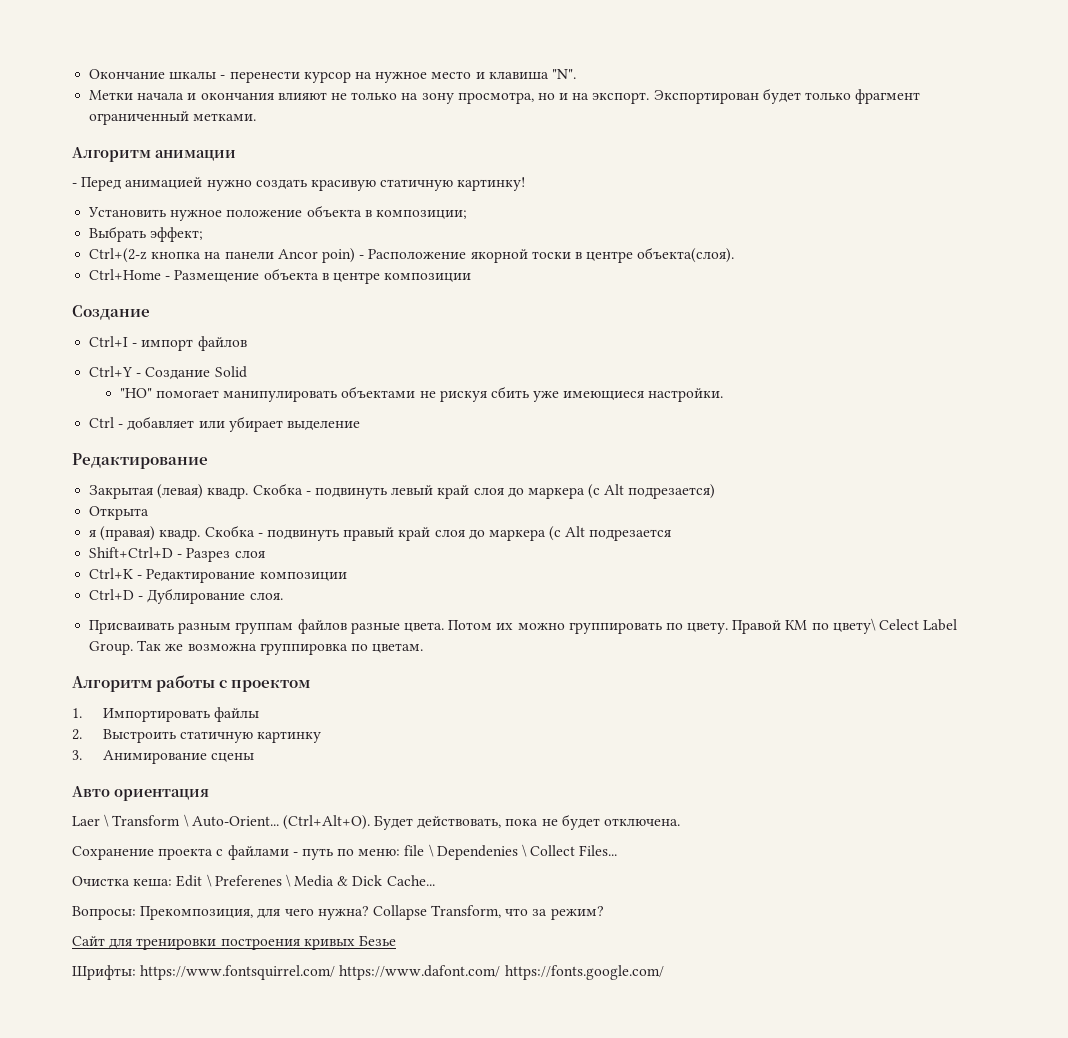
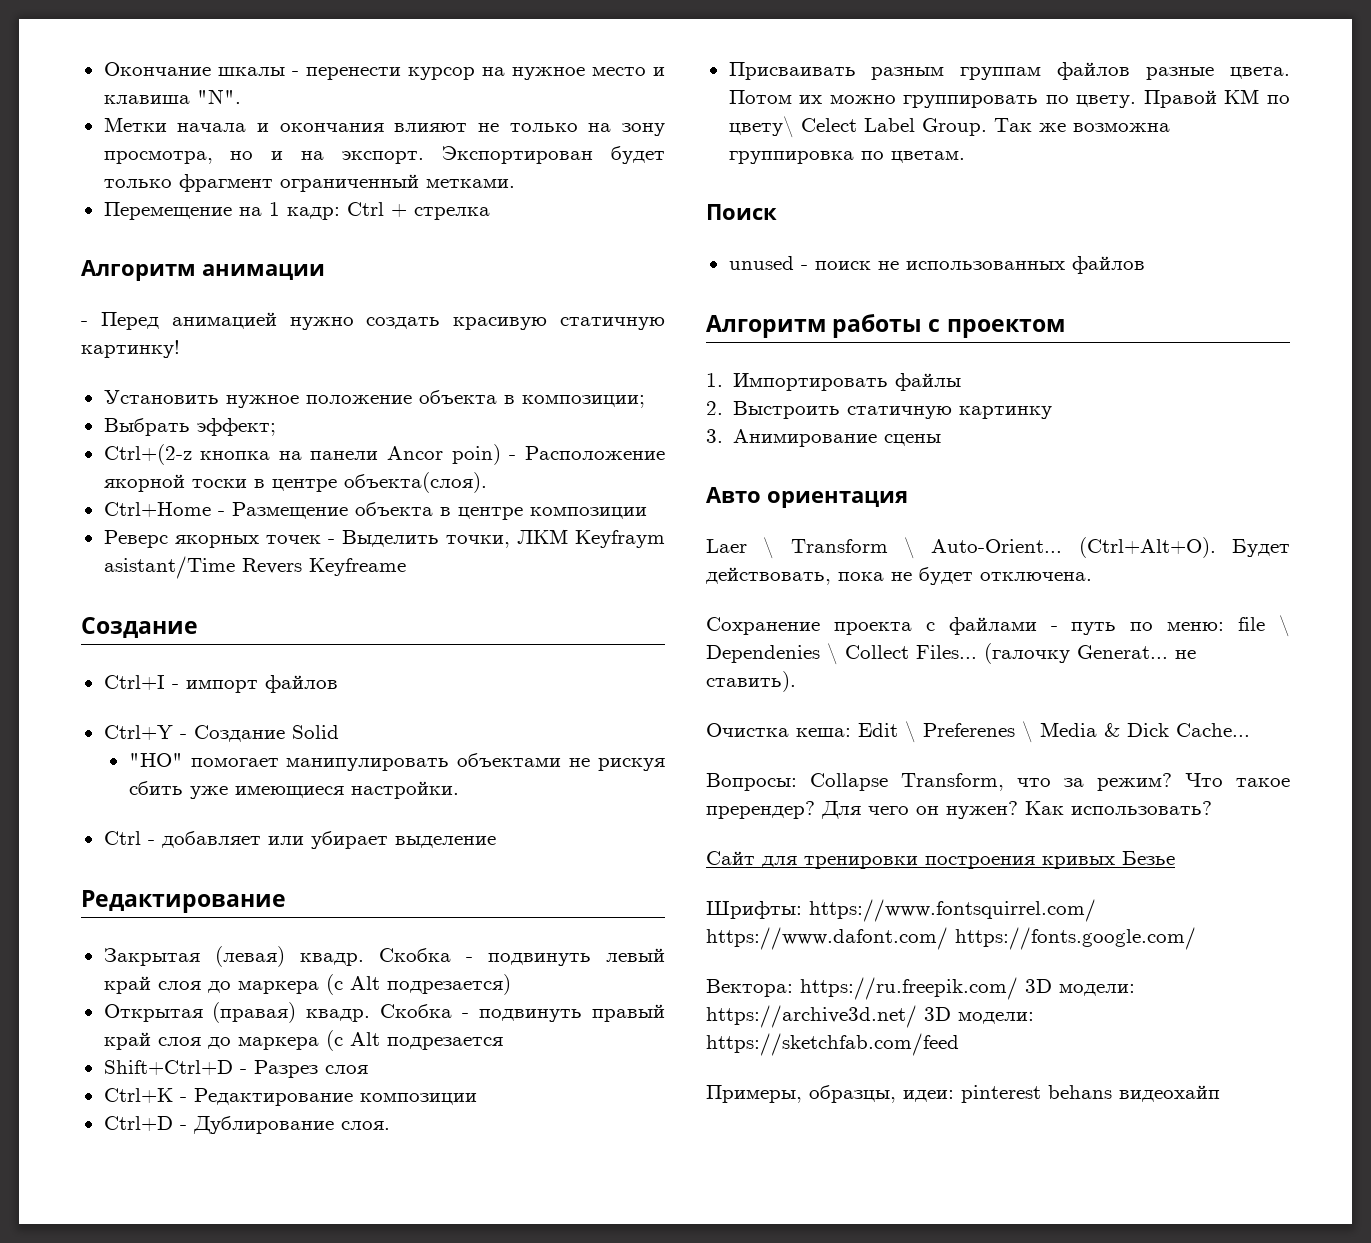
+ Перемещение на 1 кадр: Ctrl + стрелка
+ Реверс якорных точек - Выделить точки, ЛКМ Keyfraym asistant/Time Revers Keyfreame
- Открыта
- я (правая) квадр.
+ Открытая (правая) квадр.
+ Поиск
+ unused - поиск не использованных файлов
+ (галочку Generat... не ставить).
- Вопросы: Прекомпозиция, для чего нужна? Collapse Transform, что за режим?
+ Вопросы: Collapse Transform, что за режим? Что такое пререндер? Для чего он нужен? Как использовать?
+ Вектора: https://ru.freepik.com/ 3D модели: https://archive3d.net/ 3D модели: https://sketchfab.com/feed
+ Примеры, образцы, идеи: pinterest behans видеохайп

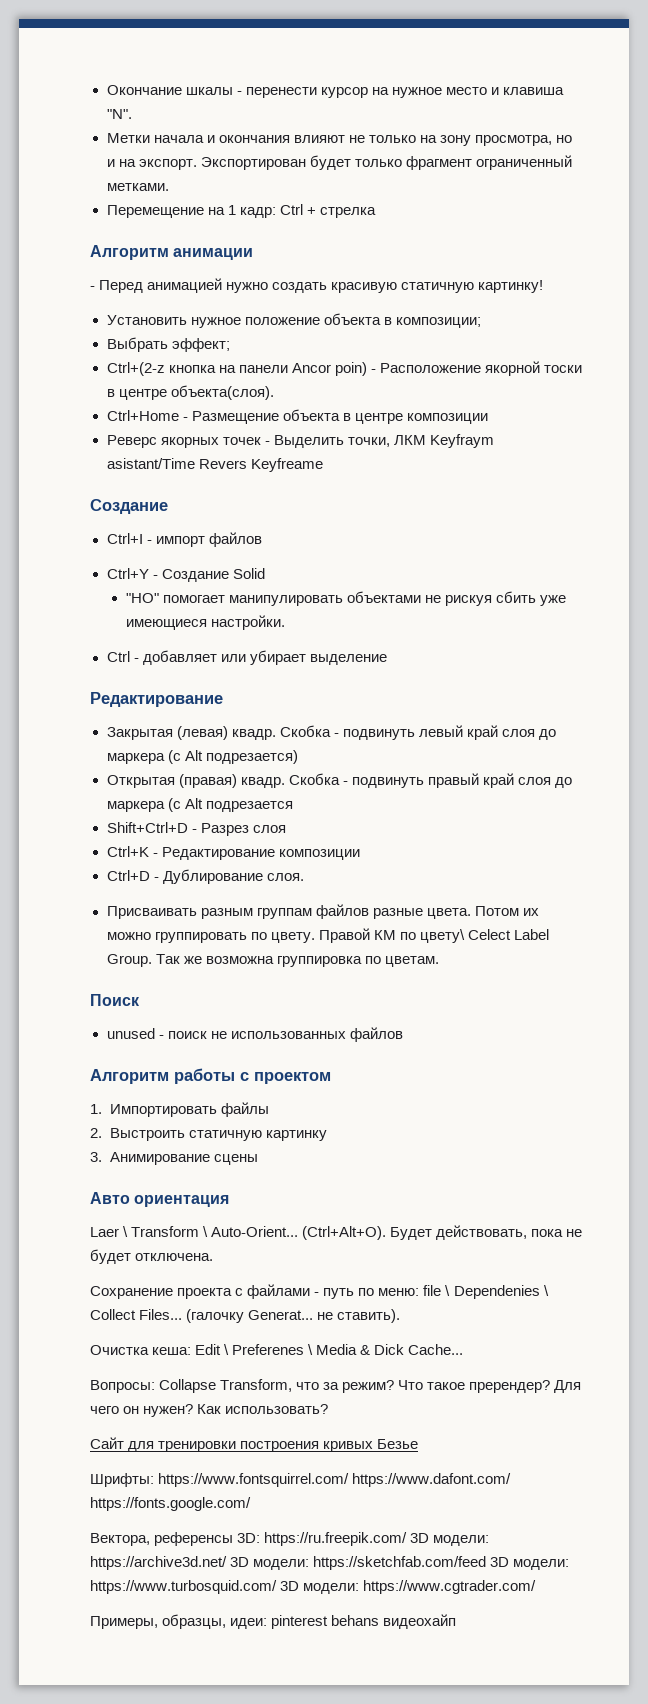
- Вектора: https://ru.freepik.com/ 3D модели: https://archive3d.net/ 3D модели: https://sketchfab.com/feed
+ Вектора, референсы 3D: https://ru.freepik.com/ 3D модели: https://archive3d.net/ 3D модели: https://sketchfab.com/feed 3D модели: https://www.turbosquid.com/ 3D модели: https://www.cgtrader.com/

